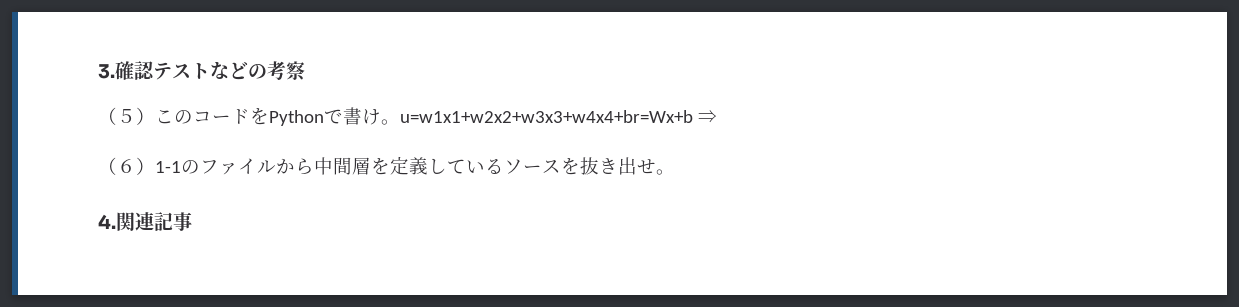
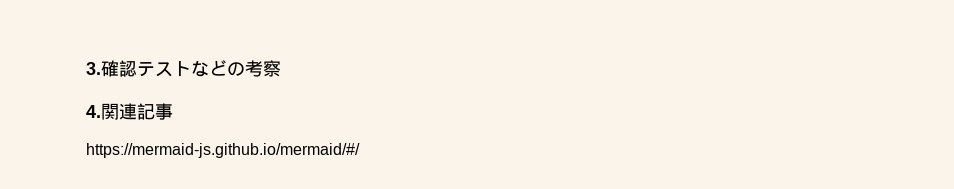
- （５）このコードをPythonで書け。u=w1x1+w2x2+w3x3+w4x4+br=Wx+b ⇒
- （６）1-1のファイルから中間層を定義しているソースを抜き出せ。
+ https://mermaid-js.github.io/mermaid/#/

